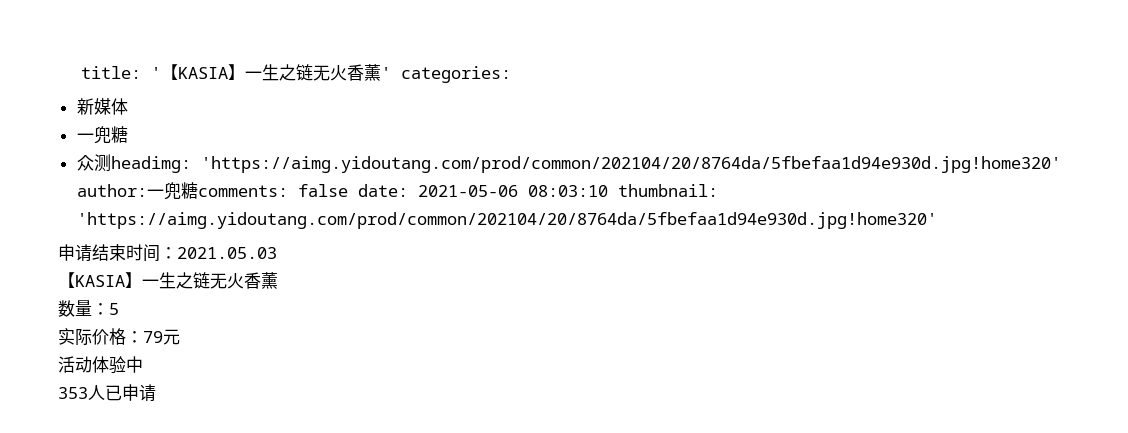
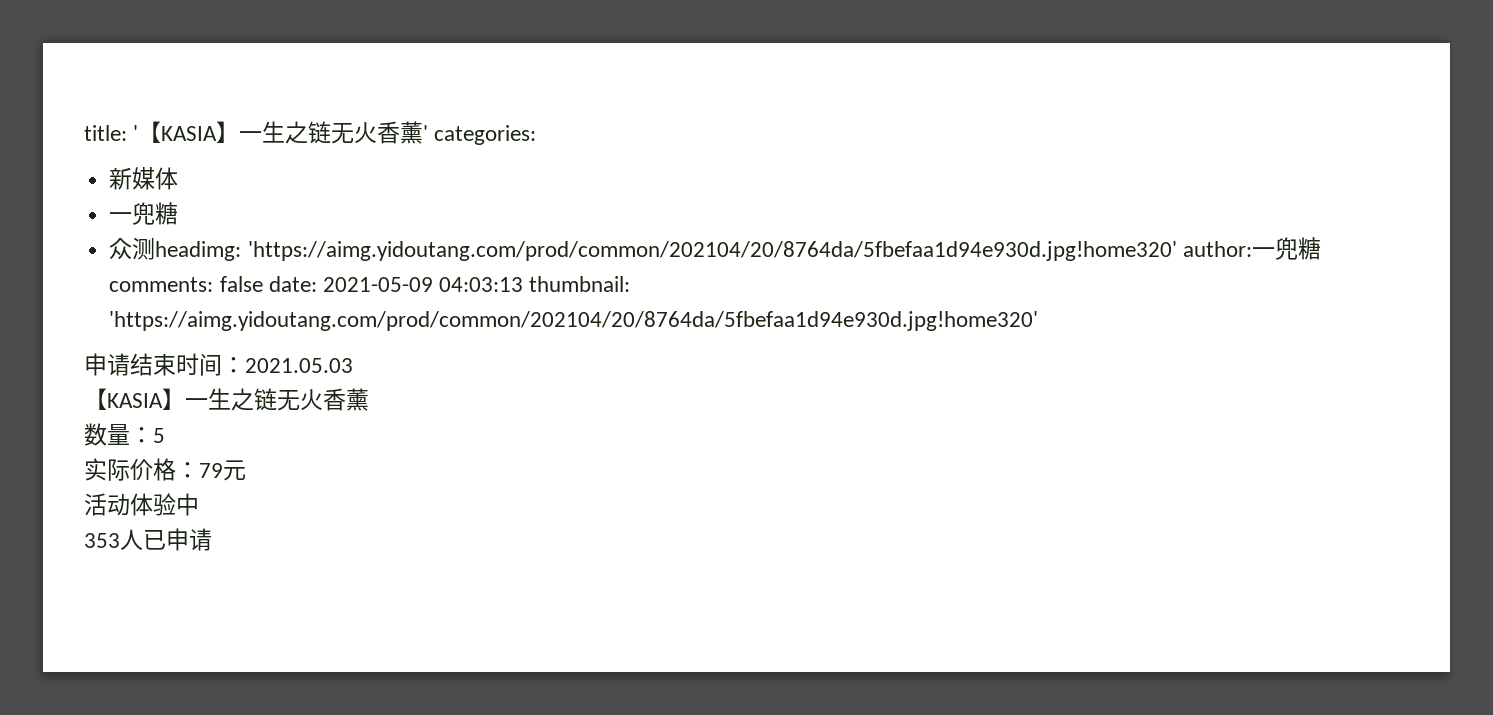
- 众测headimg: 'https://aimg.yidoutang.com/prod/common/202104/20/8764da/5fbefaa1d94e930d.jpg!home320' author:一兜糖comments: false date: 2021-05-06 08:03:10 thumbnail: 'https://aimg.yidoutang.com/prod/common/202104/20/8764da/5fbefaa1d94e930d.jpg!home320'
+ 众测headimg: 'https://aimg.yidoutang.com/prod/common/202104/20/8764da/5fbefaa1d94e930d.jpg!home320' author:一兜糖comments: false date: 2021-05-09 04:03:13 thumbnail: 'https://aimg.yidoutang.com/prod/common/202104/20/8764da/5fbefaa1d94e930d.jpg!home320'

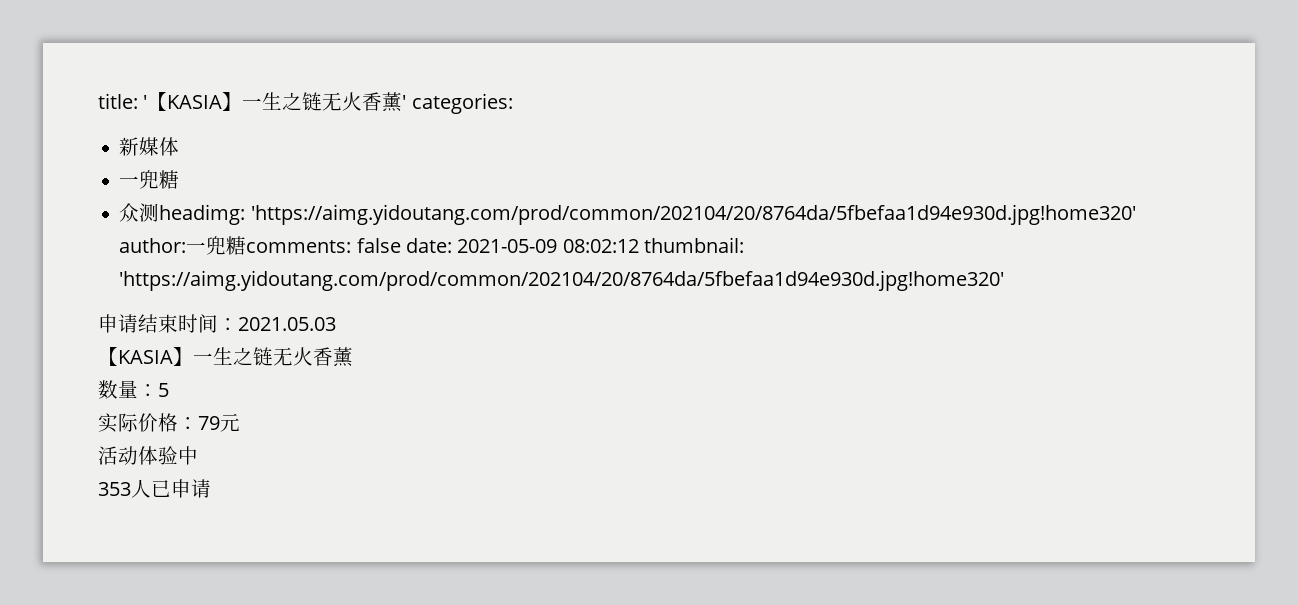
- 众测headimg: 'https://aimg.yidoutang.com/prod/common/202104/20/8764da/5fbefaa1d94e930d.jpg!home320' author:一兜糖comments: false date: 2021-05-09 04:03:13 thumbnail: 'https://aimg.yidoutang.com/prod/common/202104/20/8764da/5fbefaa1d94e930d.jpg!home320'
+ 众测headimg: 'https://aimg.yidoutang.com/prod/common/202104/20/8764da/5fbefaa1d94e930d.jpg!home320' author:一兜糖comments: false date: 2021-05-09 08:02:12 thumbnail: 'https://aimg.yidoutang.com/prod/common/202104/20/8764da/5fbefaa1d94e930d.jpg!home320'

